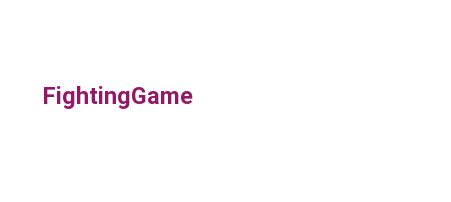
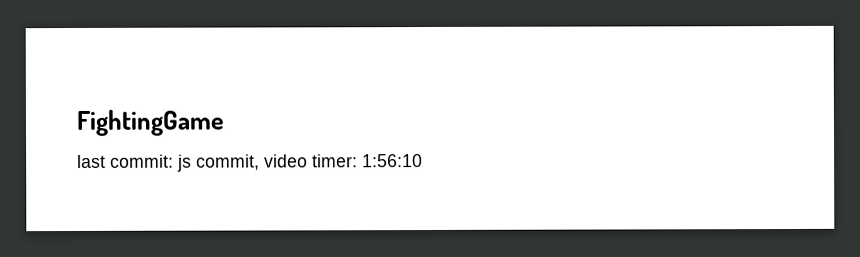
+ last commit: js commit, video timer: 1:56:10

